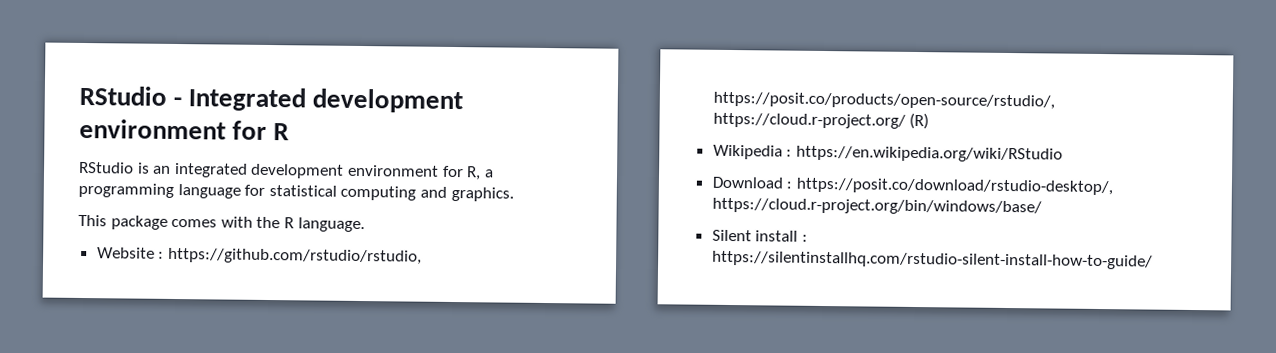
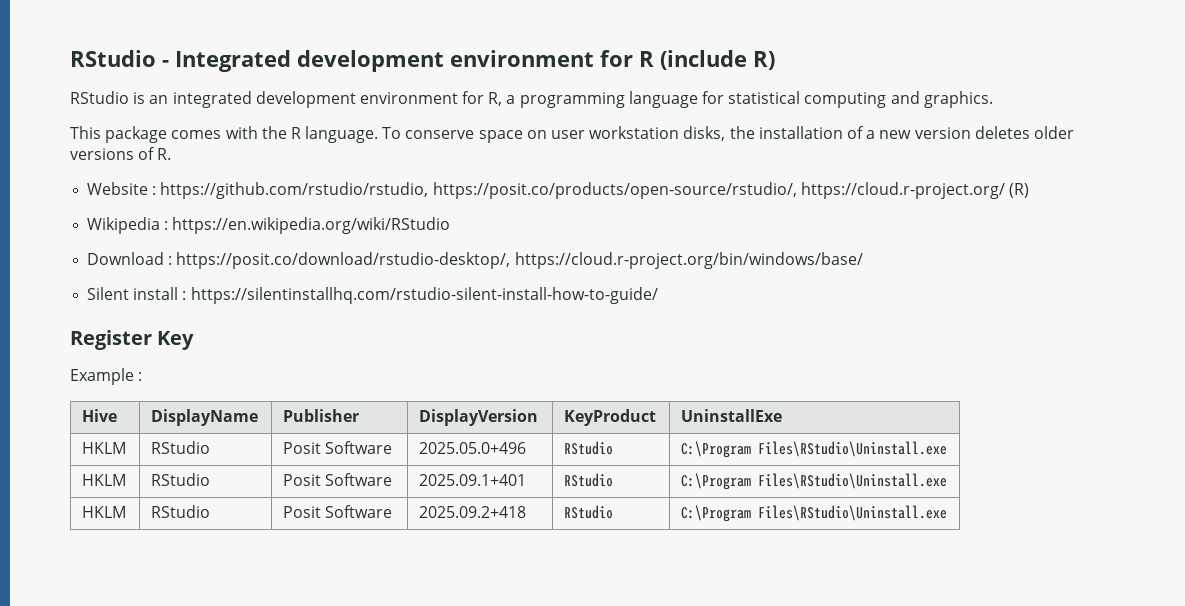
- RStudio - Integrated development environment for R
+ RStudio - Integrated development environment for R (include R)
+ To conserve space on user workstation disks, the installation of a new version deletes older versions of R.
+ Register Key
+ Example :
+ Hive | DisplayName | Publisher | DisplayVersion | KeyProduct | UninstallExe
+ HKLM | RStudio | Posit Software | 2025.05.0+496 | RStudio | C:\Program Files\RStudio\Uninstall.exe
+ HKLM | RStudio | Posit Software | 2025.09.1+401 | RStudio | C:\Program Files\RStudio\Uninstall.exe
+ HKLM | RStudio | Posit Software | 2025.09.2+418 | RStudio | C:\Program Files\RStudio\Uninstall.exe

